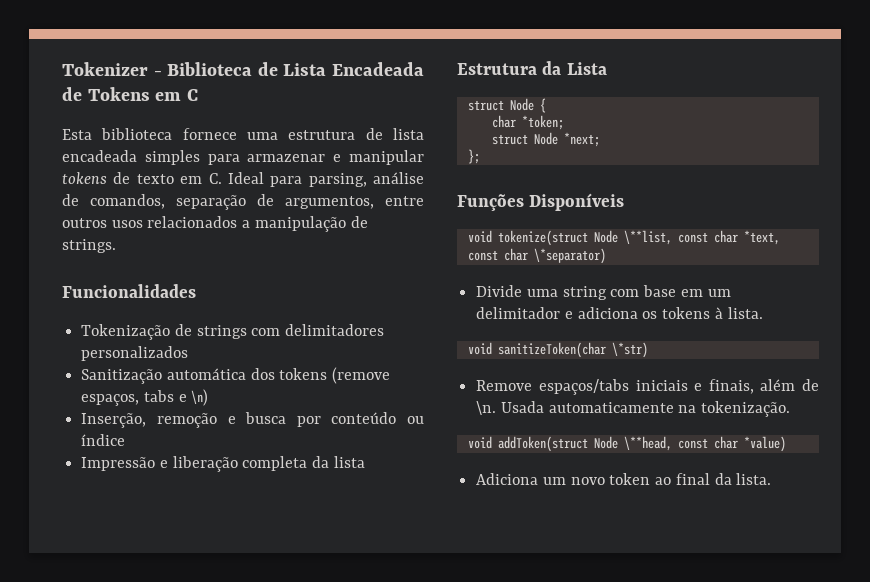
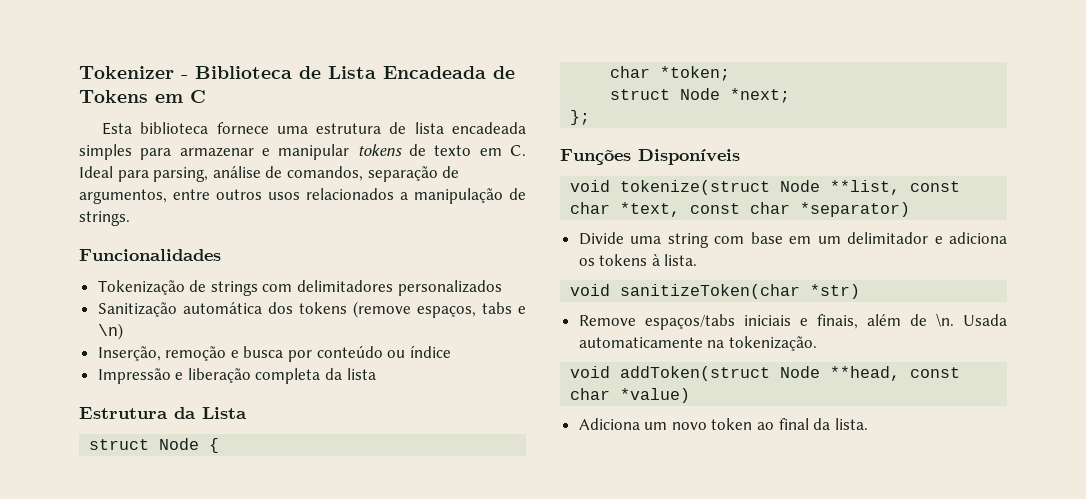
- void tokenize(struct Node \**list, const char *text, const char \*separator)
+ void tokenize(struct Node **list, const char *text, const char *separator)
- void sanitizeToken(char \*str)
+ void sanitizeToken(char *str)
- void addToken(struct Node \**head, const char *value)
+ void addToken(struct Node **head, const char *value)

